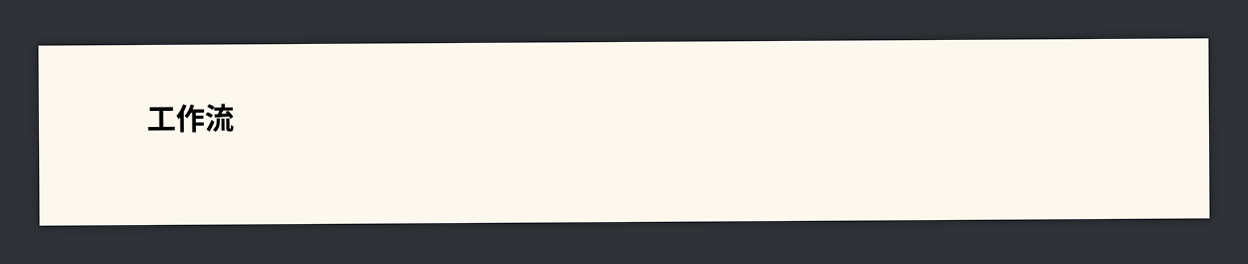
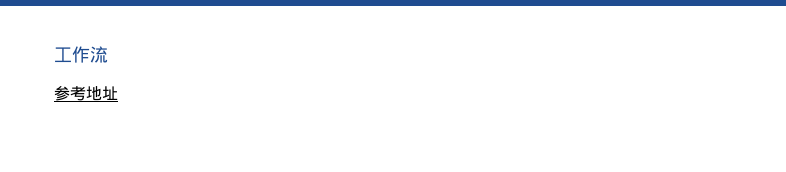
+ 参考地址

